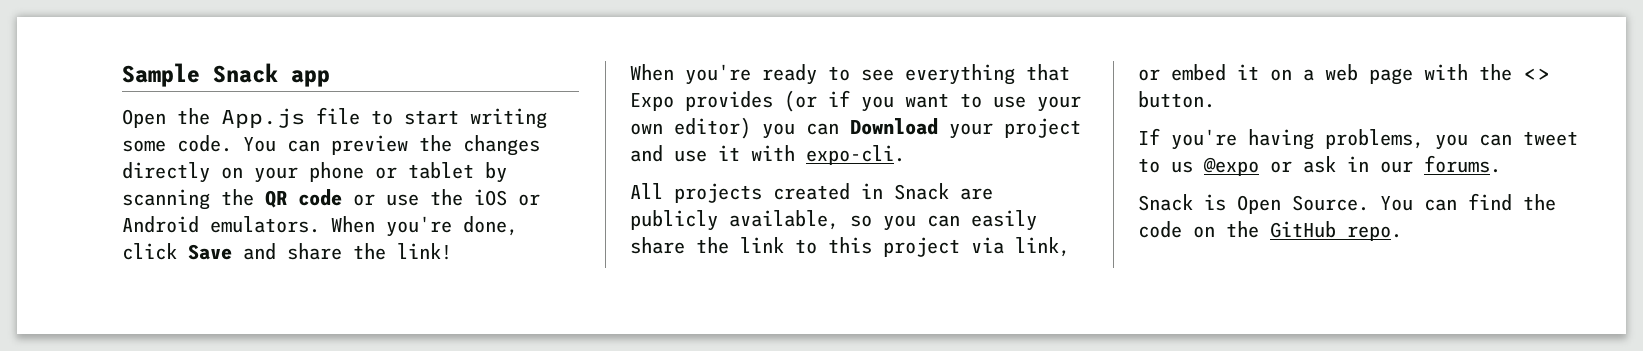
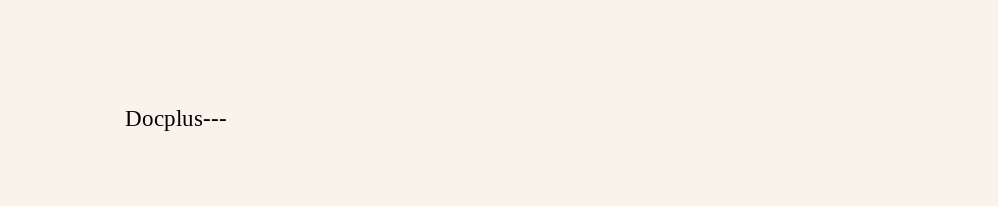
- Sample Snack app
- Open the App.js file to start writing some code. You can preview the changes directly on your phone or tablet by scanning the QR code or use the iOS or Android emulators. When you're done, click Save and share the link!
- When you're ready to see everything that Expo provides (or if you want to use your own editor) you can Download your project and use it with expo-cli.
- All projects created in Snack are publicly available, so you can easily share the link to this project via link, or embed it on a web page with the <> button.
- If you're having problems, you can tweet to us @expo or ask in our forums.
- Snack is Open Source. You can find the code on the GitHub repo.
+ Docplus---

